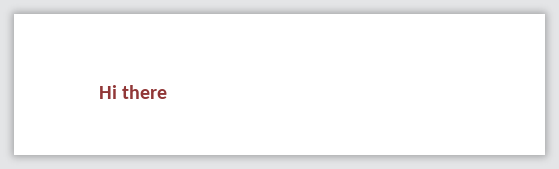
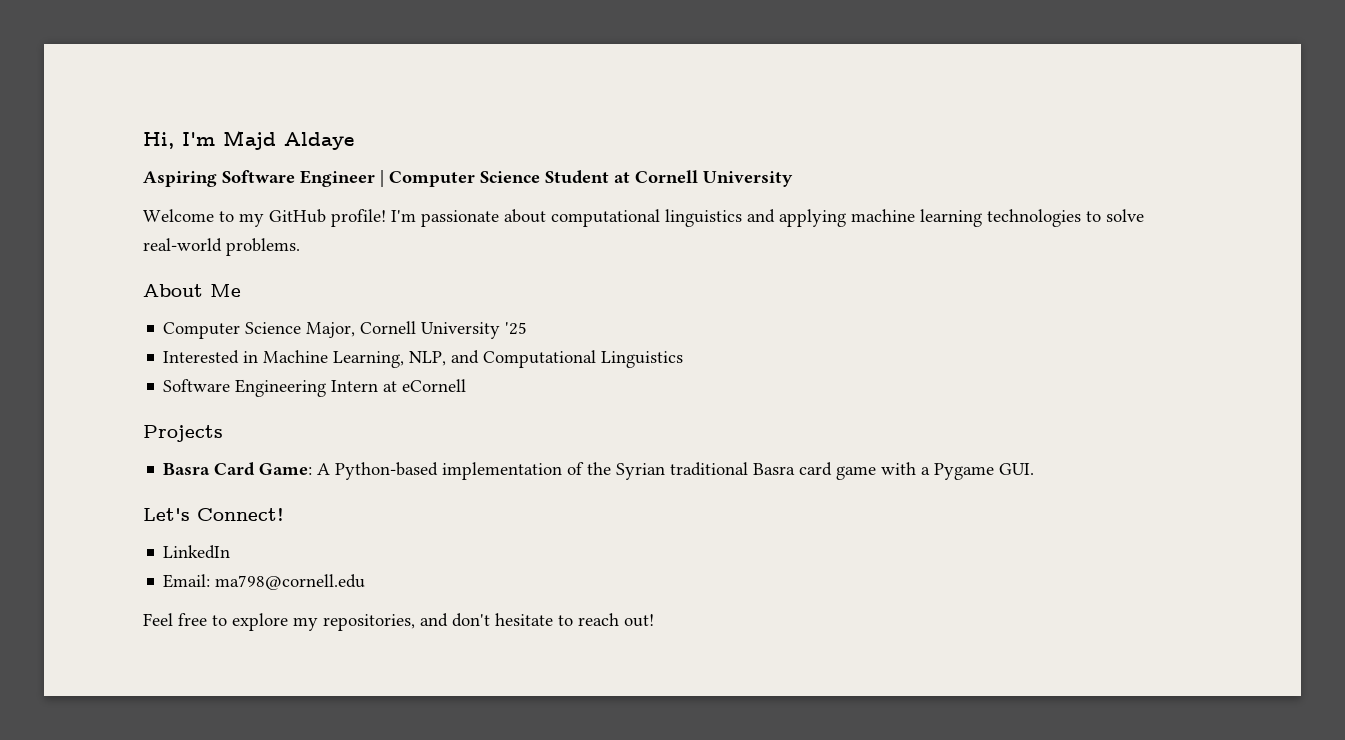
- Hi there
+ Hi, I'm Majd Aldaye
+ Aspiring Software Engineer | Computer Science Student at Cornell University
+ Welcome to my GitHub profile! I'm passionate about computational linguistics and applying machine learning technologies to solve real-world problems.
+ About Me
+ Computer Science Major, Cornell University '25
+ Interested in Machine Learning, NLP, and Computational Linguistics
+ Software Engineering Intern at eCornell
+ Projects
+ Basra Card Game: A Python-based implementation of the Syrian traditional Basra card game with a Pygame GUI.
+ Let's Connect!
+ LinkedIn
+ Email: ma798@cornell.edu
+ Feel free to explore my repositories, and don't hesitate to reach out!

